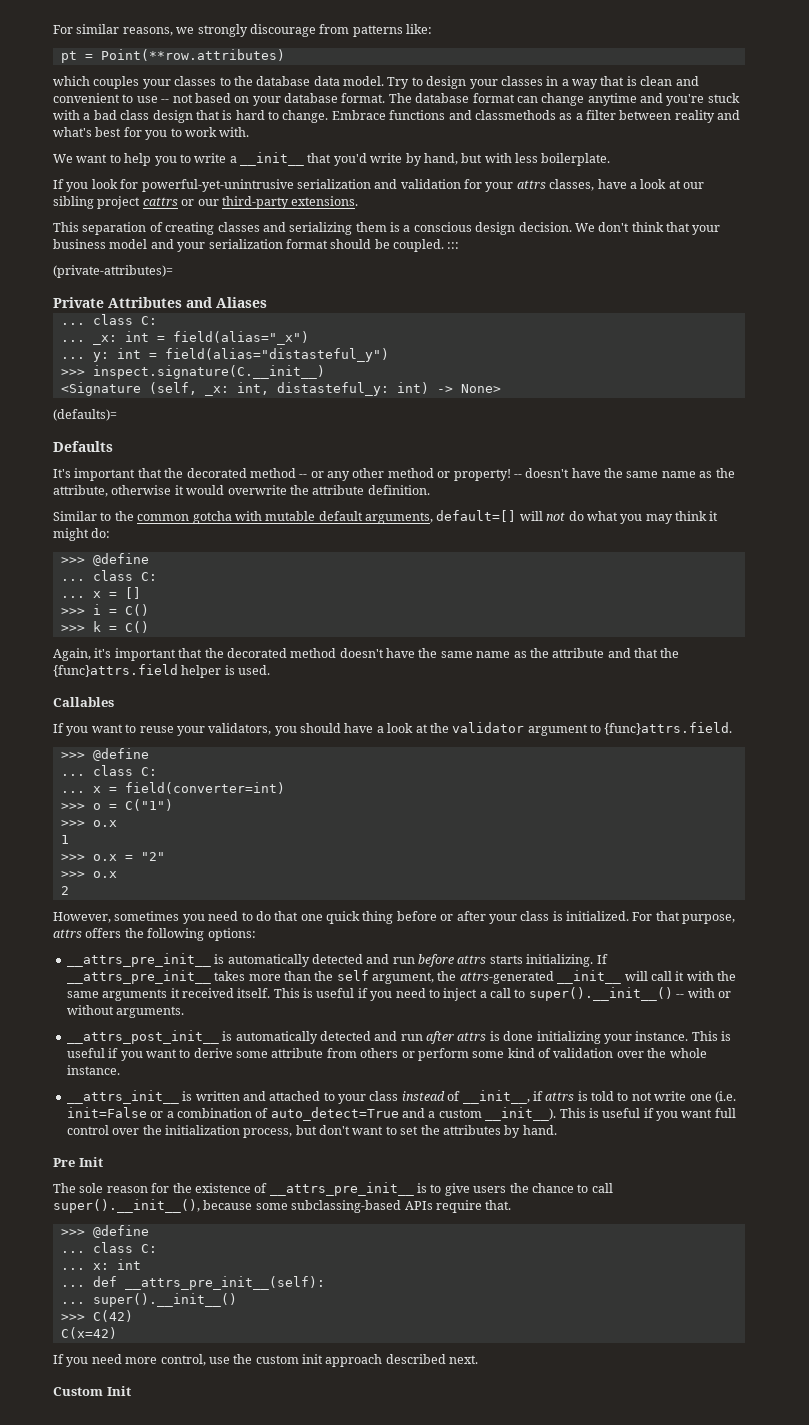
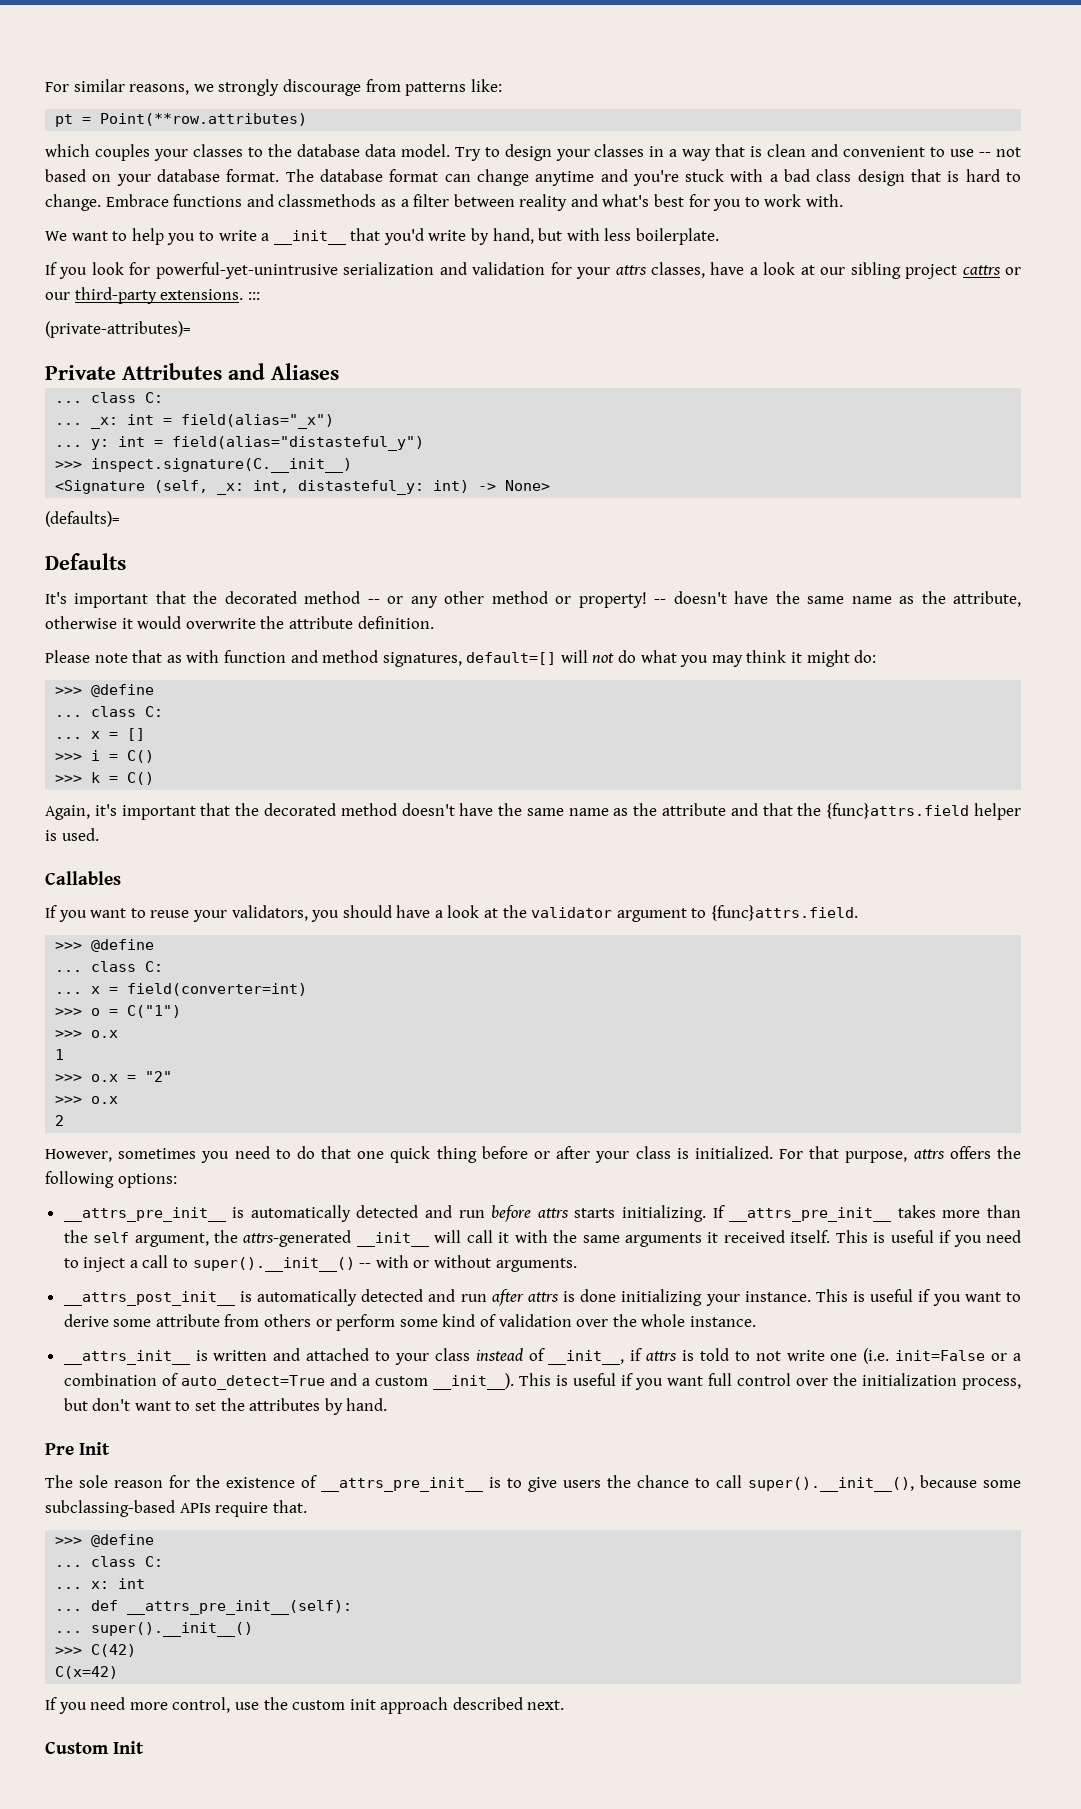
- If you look for powerful-yet-unintrusive serialization and validation for your attrs classes, have a look at our sibling project cattrs or our third-party extensions.
- This separation of creating classes and serializing them is a conscious design decision. We don't think that your business model and your serialization format should be coupled. :::
+ If you look for powerful-yet-unintrusive serialization and validation for your attrs classes, have a look at our sibling project cattrs or our third-party extensions. :::
- Similar to the common gotcha with mutable default arguments, default=[] will not do what you may think it might do:
+ Please note that as with function and method signatures, default=[] will not do what you may think it might do:

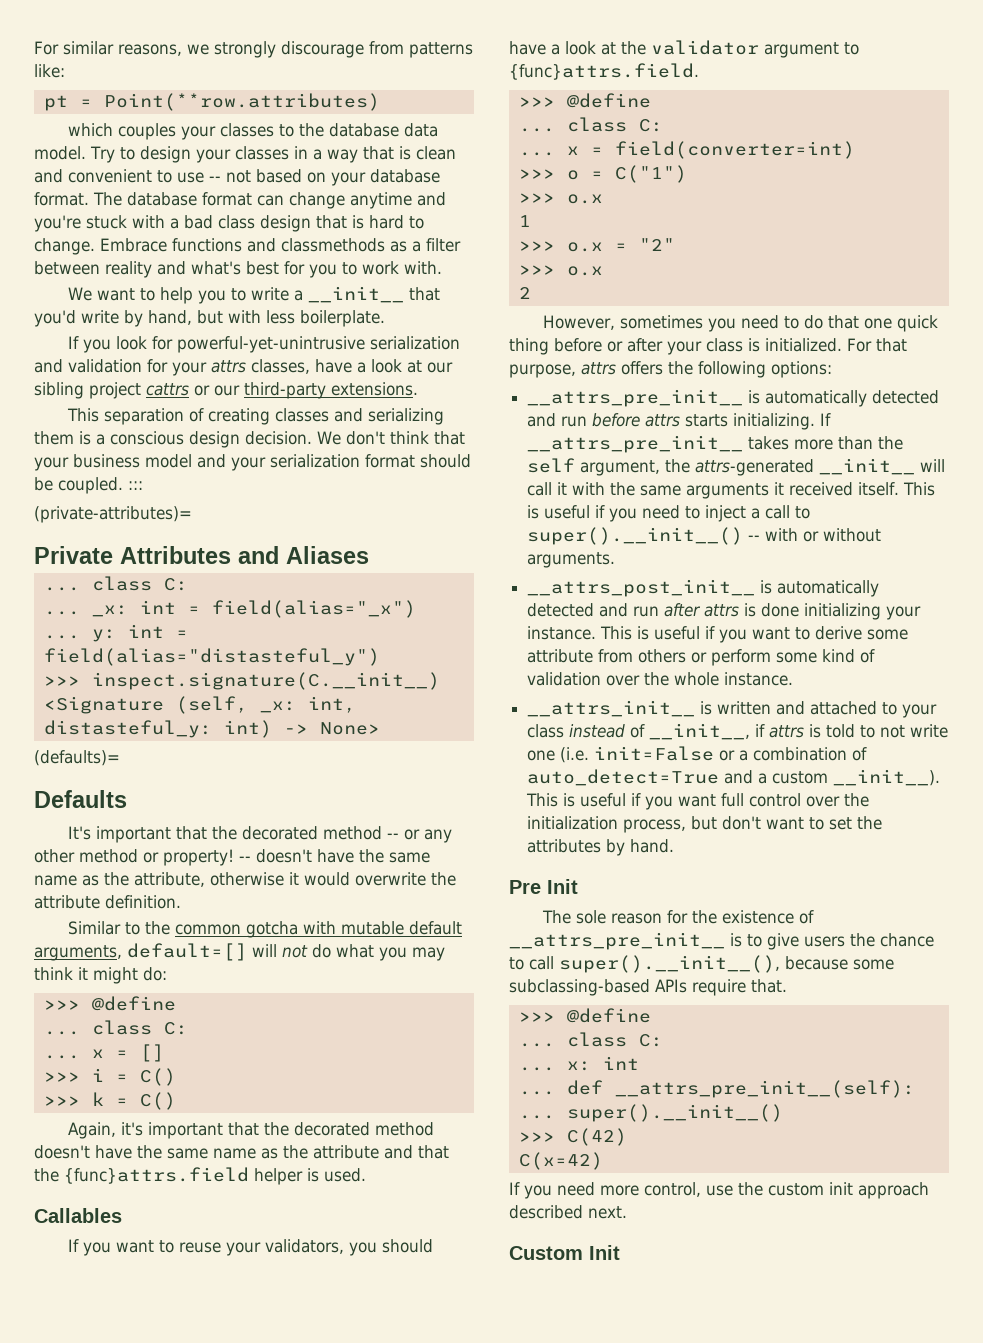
- If you look for powerful-yet-unintrusive serialization and validation for your attrs classes, have a look at our sibling project cattrs or our third-party extensions. :::
+ If you look for powerful-yet-unintrusive serialization and validation for your attrs classes, have a look at our sibling project cattrs or our third-party extensions.
+ This separation of creating classes and serializing them is a conscious design decision. We don't think that your business model and your serialization format should be coupled. :::
- Please note that as with function and method signatures, default=[] will not do what you may think it might do:
+ Similar to the common gotcha with mutable default arguments, default=[] will not do what you may think it might do:

